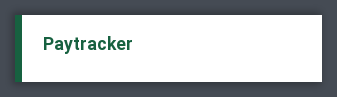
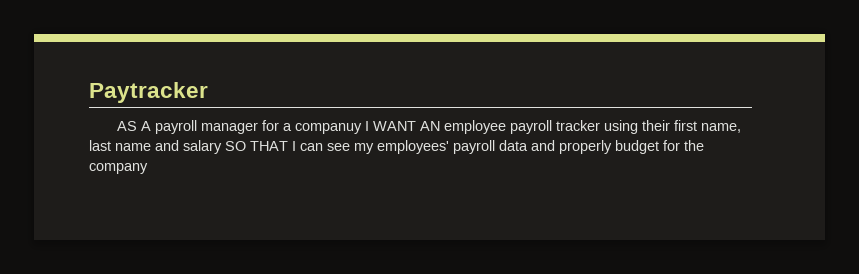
+ AS A payroll manager for a companuy I WANT AN employee payroll tracker using their first name, last name and salary SO THAT I can see my employees' payroll data and properly budget for the company

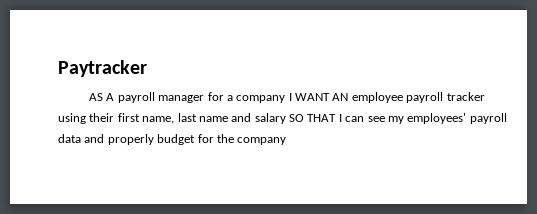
- AS A payroll manager for a companuy I WANT AN employee payroll tracker using their first name, last name and salary SO THAT I can see my employees' payroll data and properly budget for the company
+ AS A payroll manager for a company I WANT AN employee payroll tracker using their first name, last name and salary SO THAT I can see my employees' payroll data and properly budget for the company

